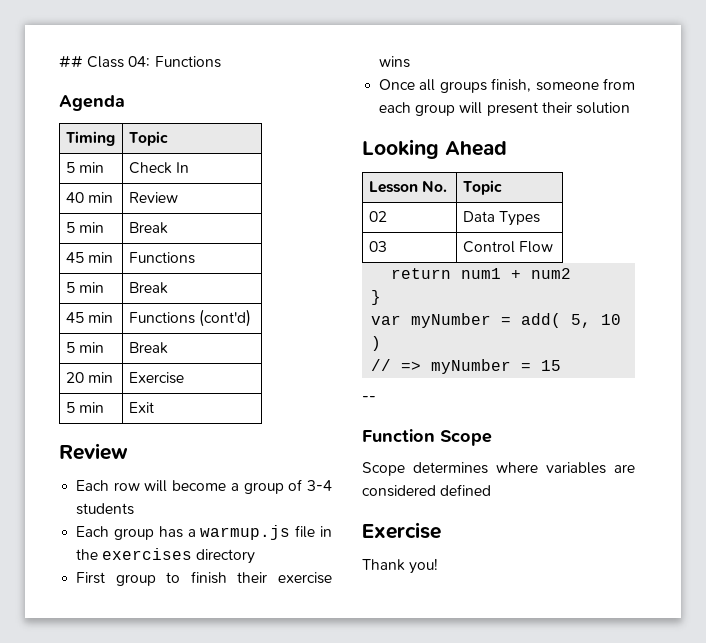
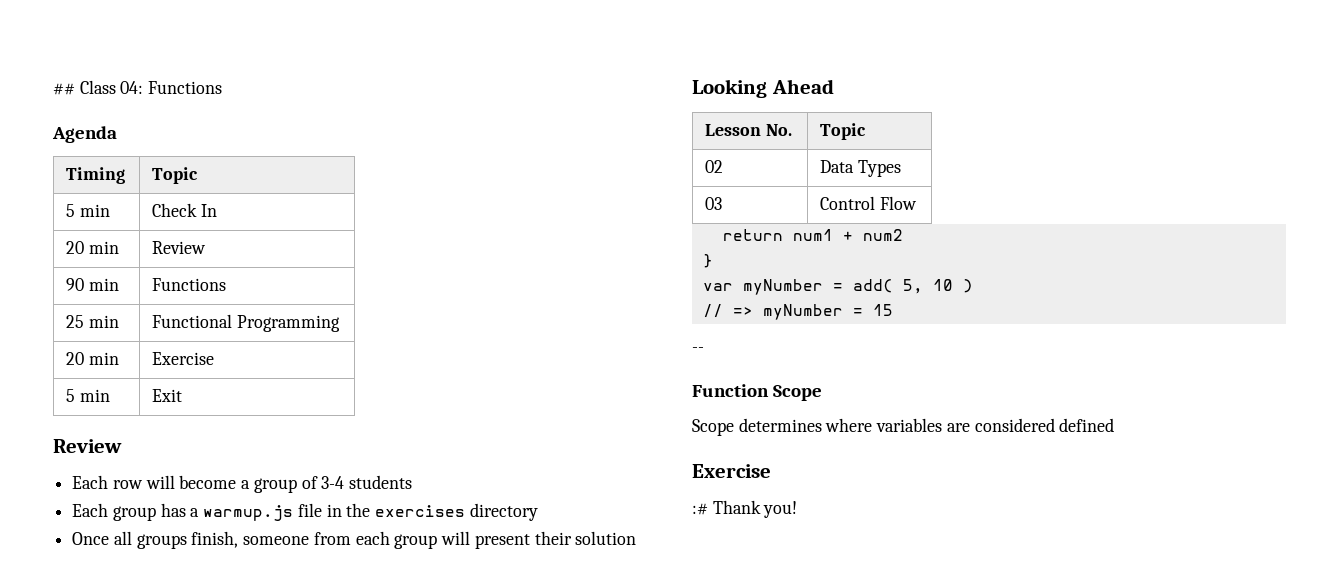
- 40 min | Review
- 5 min | Break
- 45 min | Functions
- 5 min | Break
- 45 min | Functions (cont'd)
- 5 min | Break
+ 20 min | Review
+ 90 min | Functions
+ 25 min | Functional Programming
- First group to finish their exercise wins
- Thank you!
+ :# Thank you!

